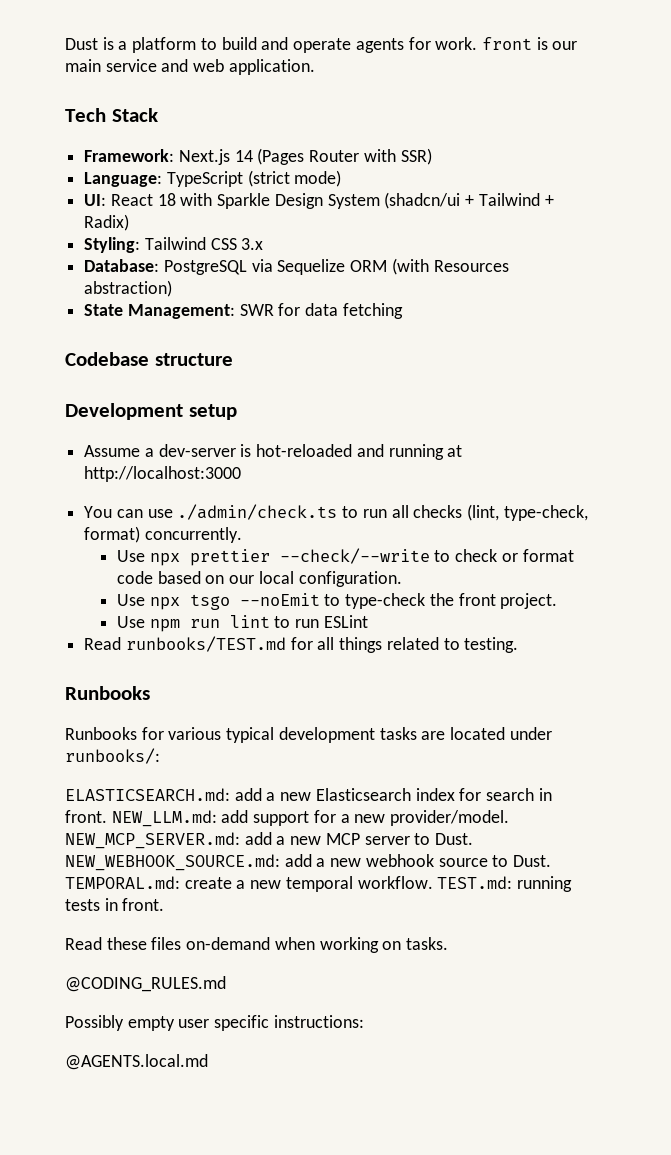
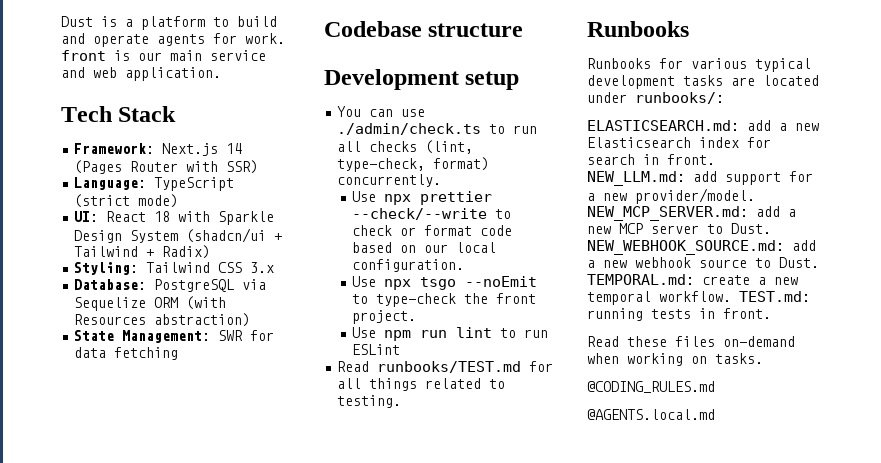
- Assume a dev-server is hot-reloaded and running at http://localhost:3000
- Possibly empty user specific instructions:

